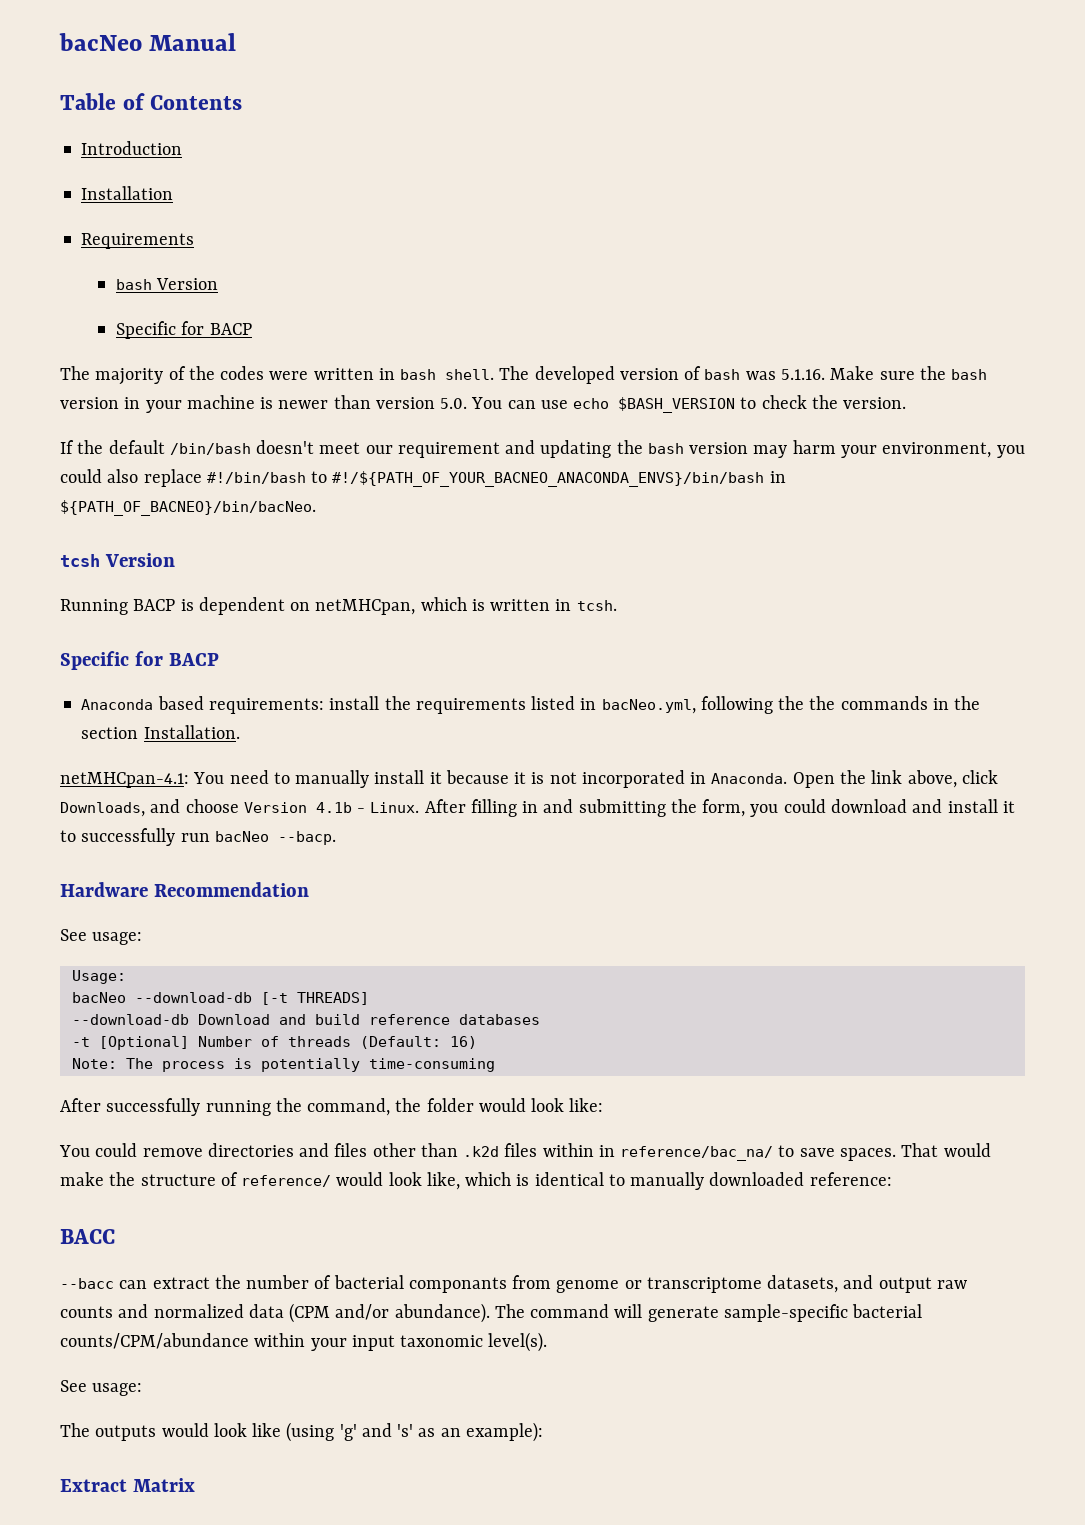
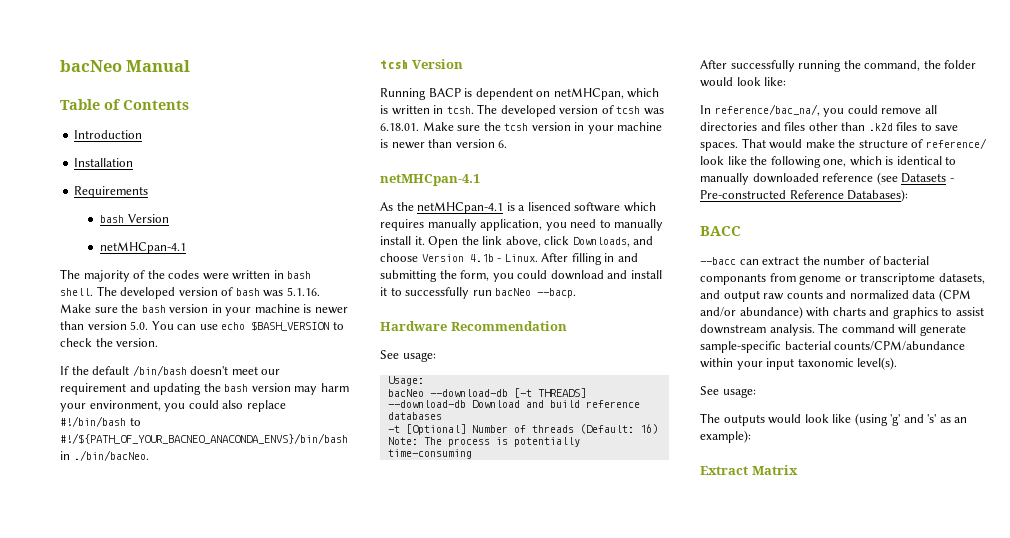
  bash Version
- Specific for BACP
+ netMHCpan-4.1
- If the default /bin/bash doesn't meet our requirement and updating the bash version may harm your environment, you could also replace #!/bin/bash to #!/${PATH_OF_YOUR_BACNEO_ANACONDA_ENVS}/bin/bash in ${PATH_OF_BACNEO}/bin/bacNeo.
+ If the default /bin/bash doesn't meet our requirement and updating the bash version may harm your environment, you could also replace #!/bin/bash to #!/${PATH_OF_YOUR_BACNEO_ANACONDA_ENVS}/bin/bash in ./bin/bacNeo.
- Running BACP is dependent on netMHCpan, which is written in tcsh.
- Specific for BACP
- Anaconda based requirements: install the requirements listed in bacNeo.yml, following the the commands in the section Installation.
- netMHCpan-4.1: You need to manually install it because it is not incorporated in Anaconda.
+ Running BACP is dependent on netMHCpan, which is written in tcsh. The developed version of tcsh was 6.18.01. Make sure the tcsh version in your machine is newer than version 6.
+ netMHCpan-4.1
+ As the netMHCpan-4.1 is a lisenced software which requires manually application, you need to manually install it.
- You could remove directories and files other than .k2d files within in reference/bac_na/ to save spaces.
+ In reference/bac_na/, you could remove all directories and files other than .k2d files to save spaces.
- That would make the structure of reference/ would look like, which is identical to manually downloaded reference:
+ That would make the structure of reference/ look like the following one, which is identical to manually downloaded reference (see Datasets - Pre-constructed Reference Databases):
- --bacc can extract the number of bacterial componants from genome or transcriptome datasets, and output raw counts and normalized data (CPM and/or abundance).
+ --bacc can extract the number of bacterial componants from genome or transcriptome datasets, and output raw counts and normalized data (CPM and/or abundance) with charts and graphics to assist downstream analysis.

